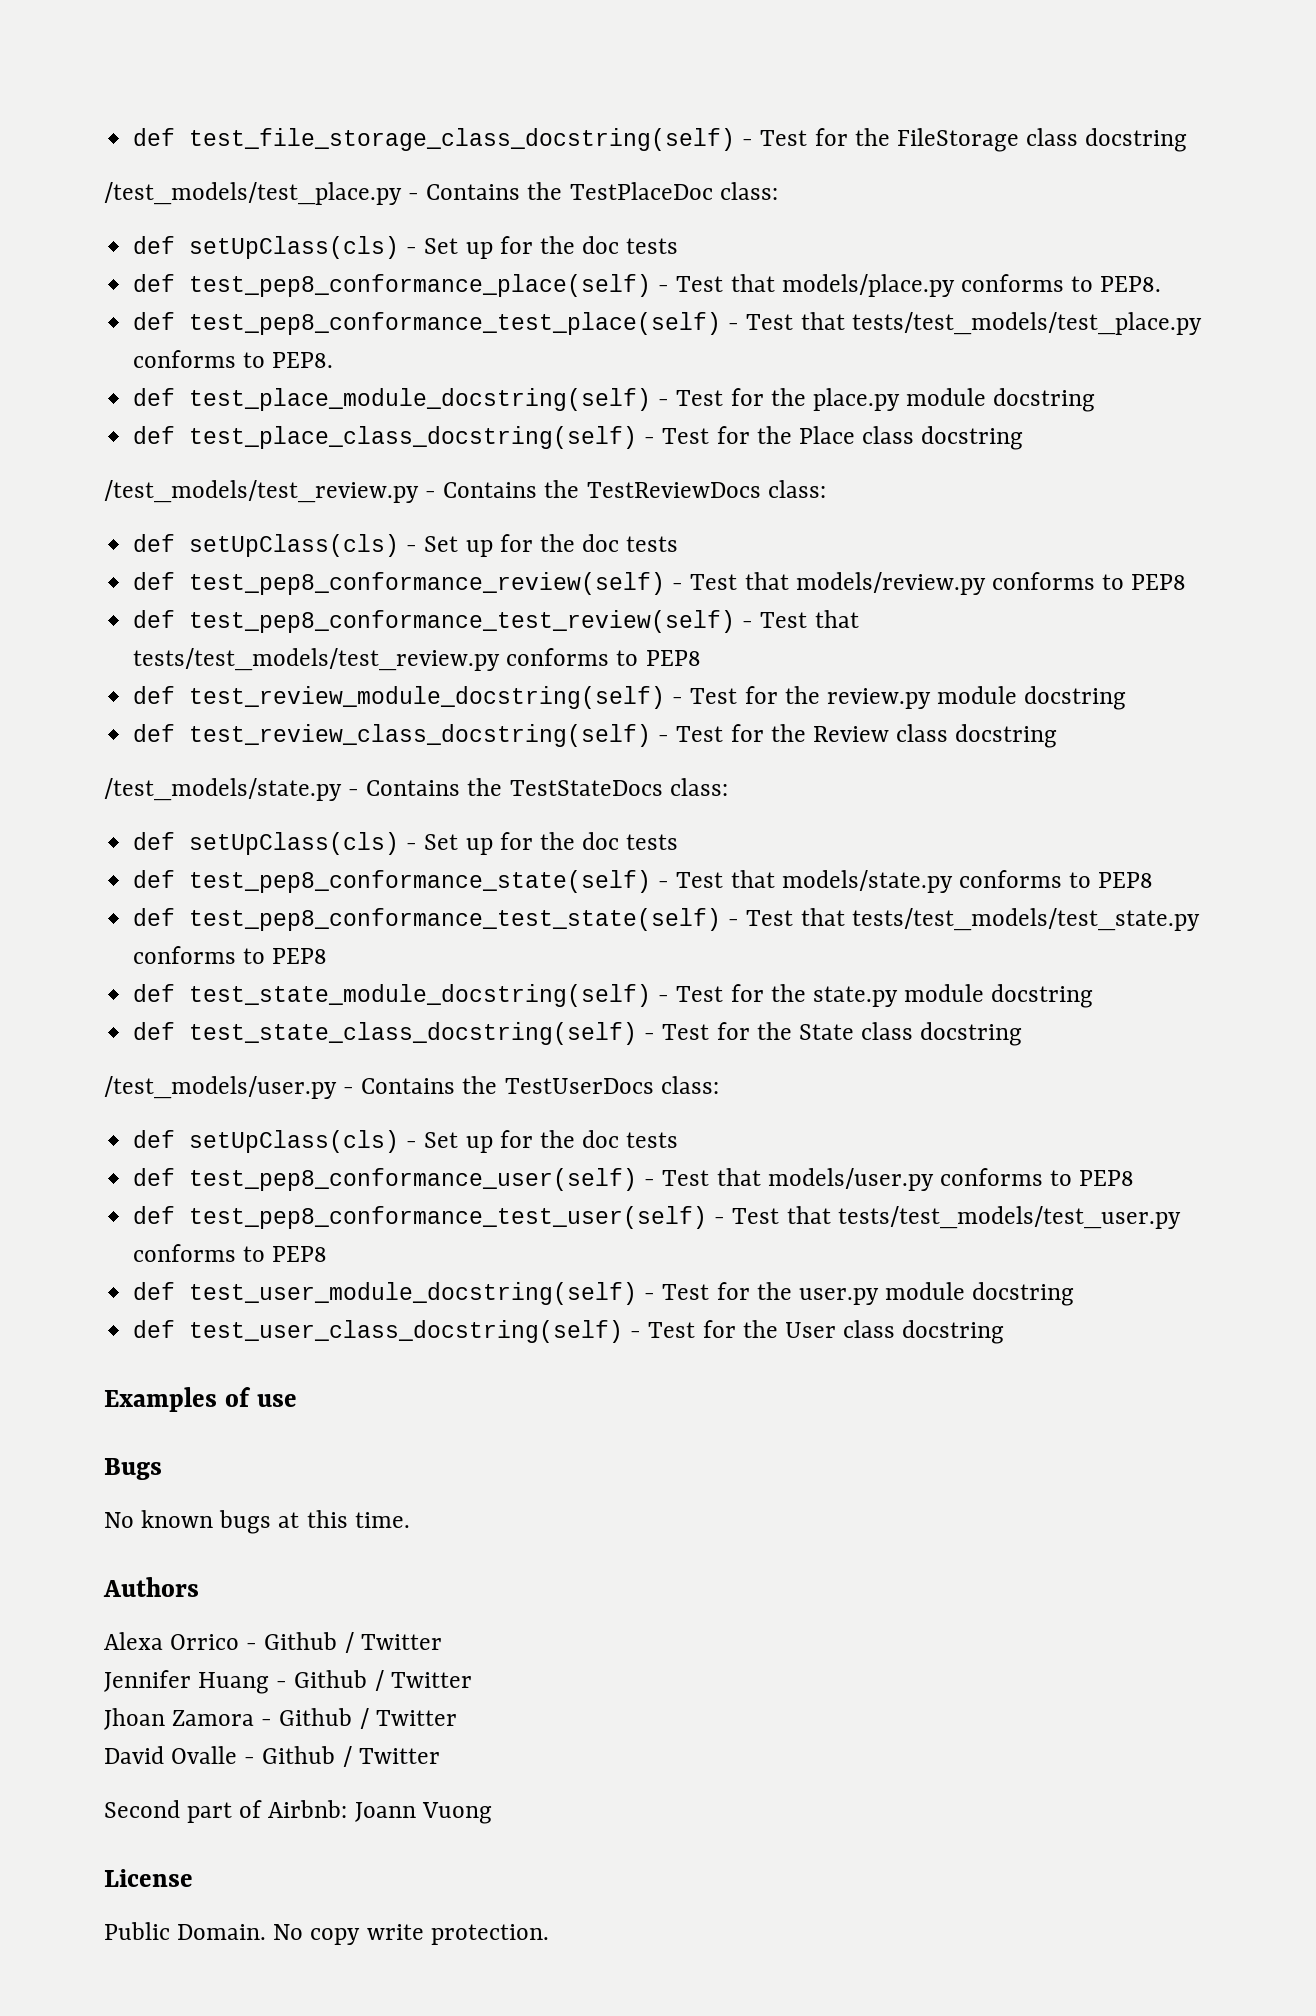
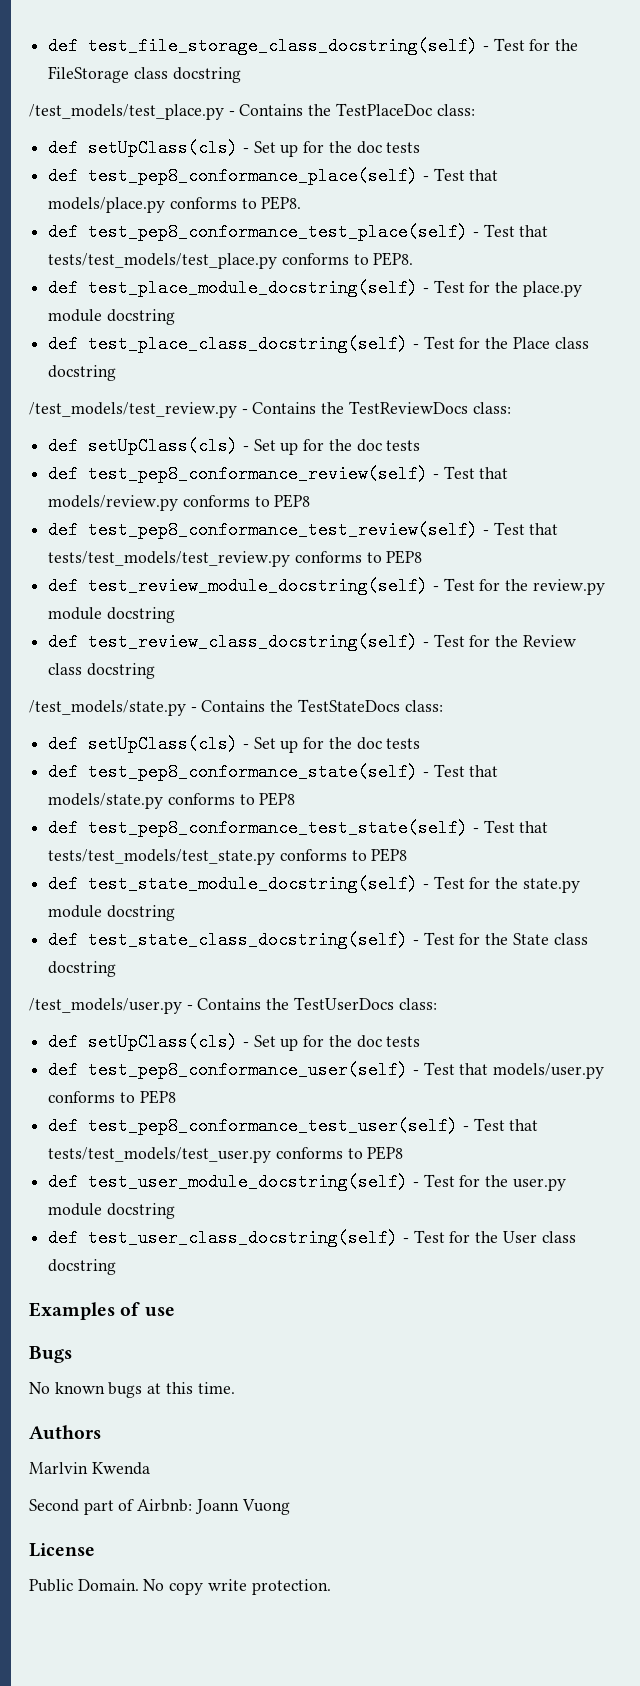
- Alexa Orrico - Github / Twitter
- Jennifer Huang - Github / Twitter
- Jhoan Zamora - Github / Twitter
- David Ovalle - Github / Twitter
+ Marlvin Kwenda

